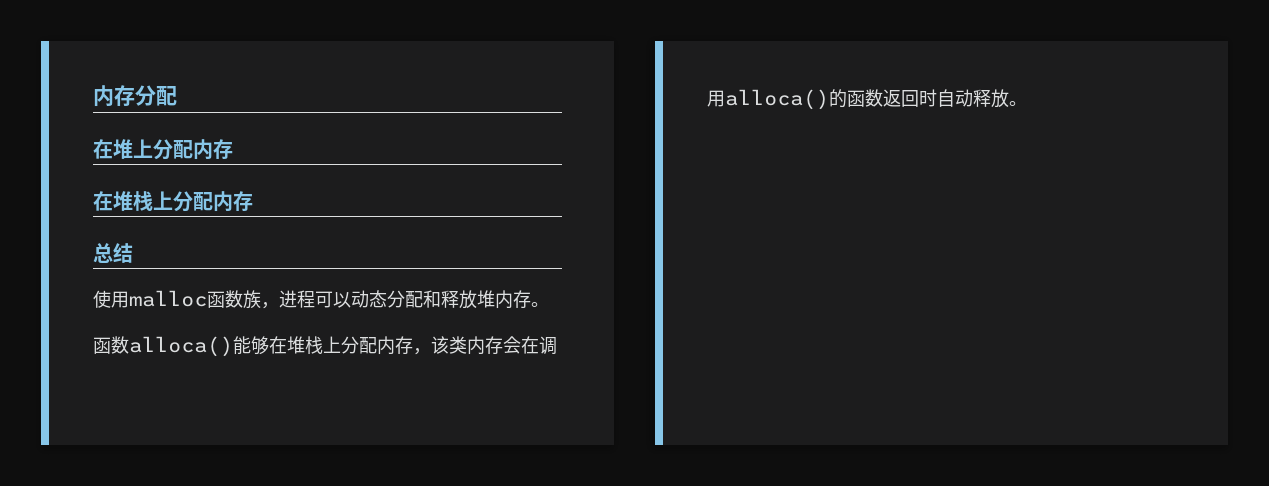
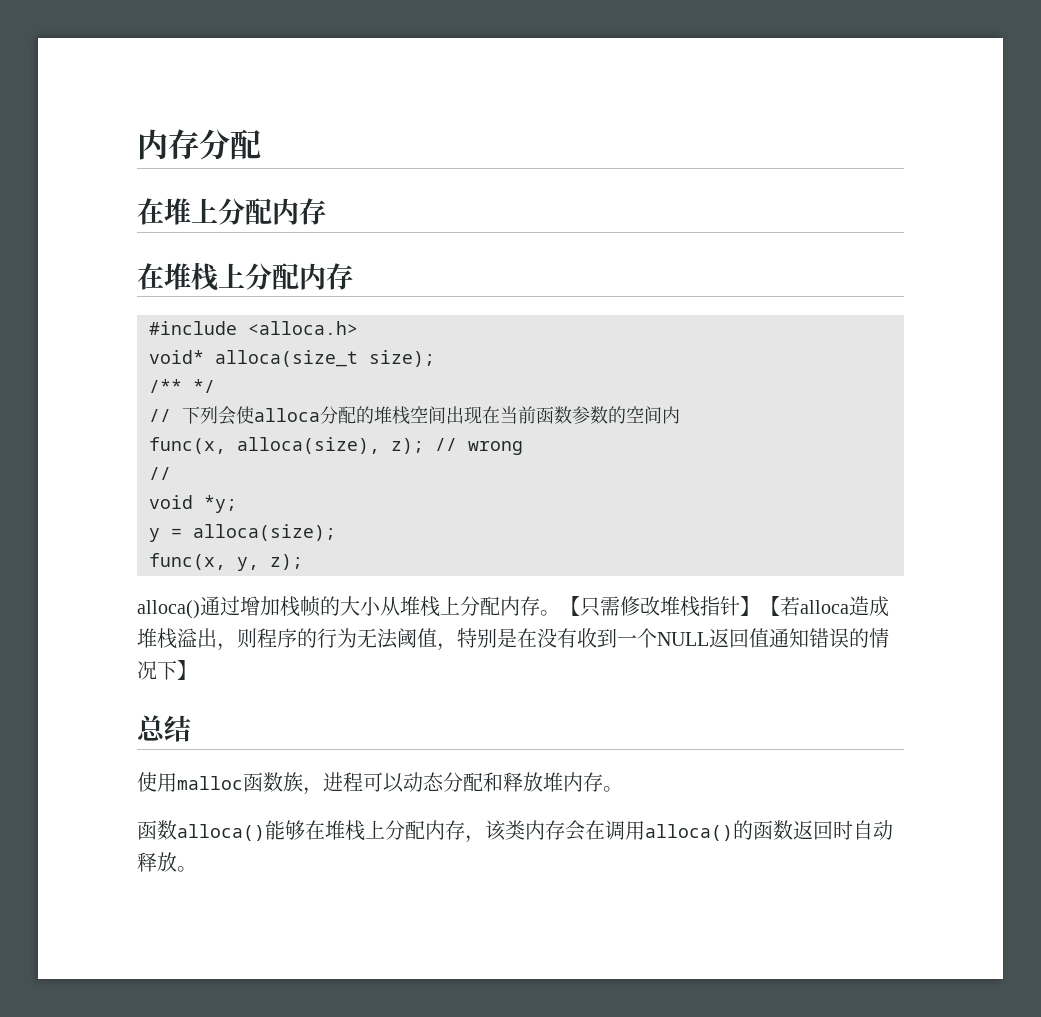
+ #include <alloca.h>
+ void* alloca(size_t size);
+ /** */
+ // 下列会使alloca分配的堆栈空间出现在当前函数参数的空间内
+ func(x, alloca(size), z); // wrong
+ //
+ void *y;
+ y = alloca(size);
+ func(x, y, z);
+ alloca()通过增加栈帧的大小从堆栈上分配内存。【只需修改堆栈指针】【若alloca造成堆栈溢出，则程序的行为无法阈值，特别是在没有收到一个NULL返回值通知错误的情况下】

